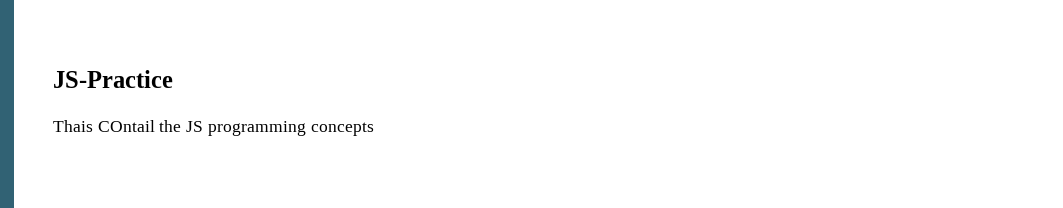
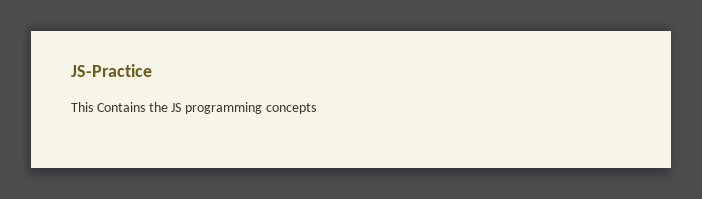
- Thais COntail the JS programming concepts
+ This Contains the JS programming concepts

